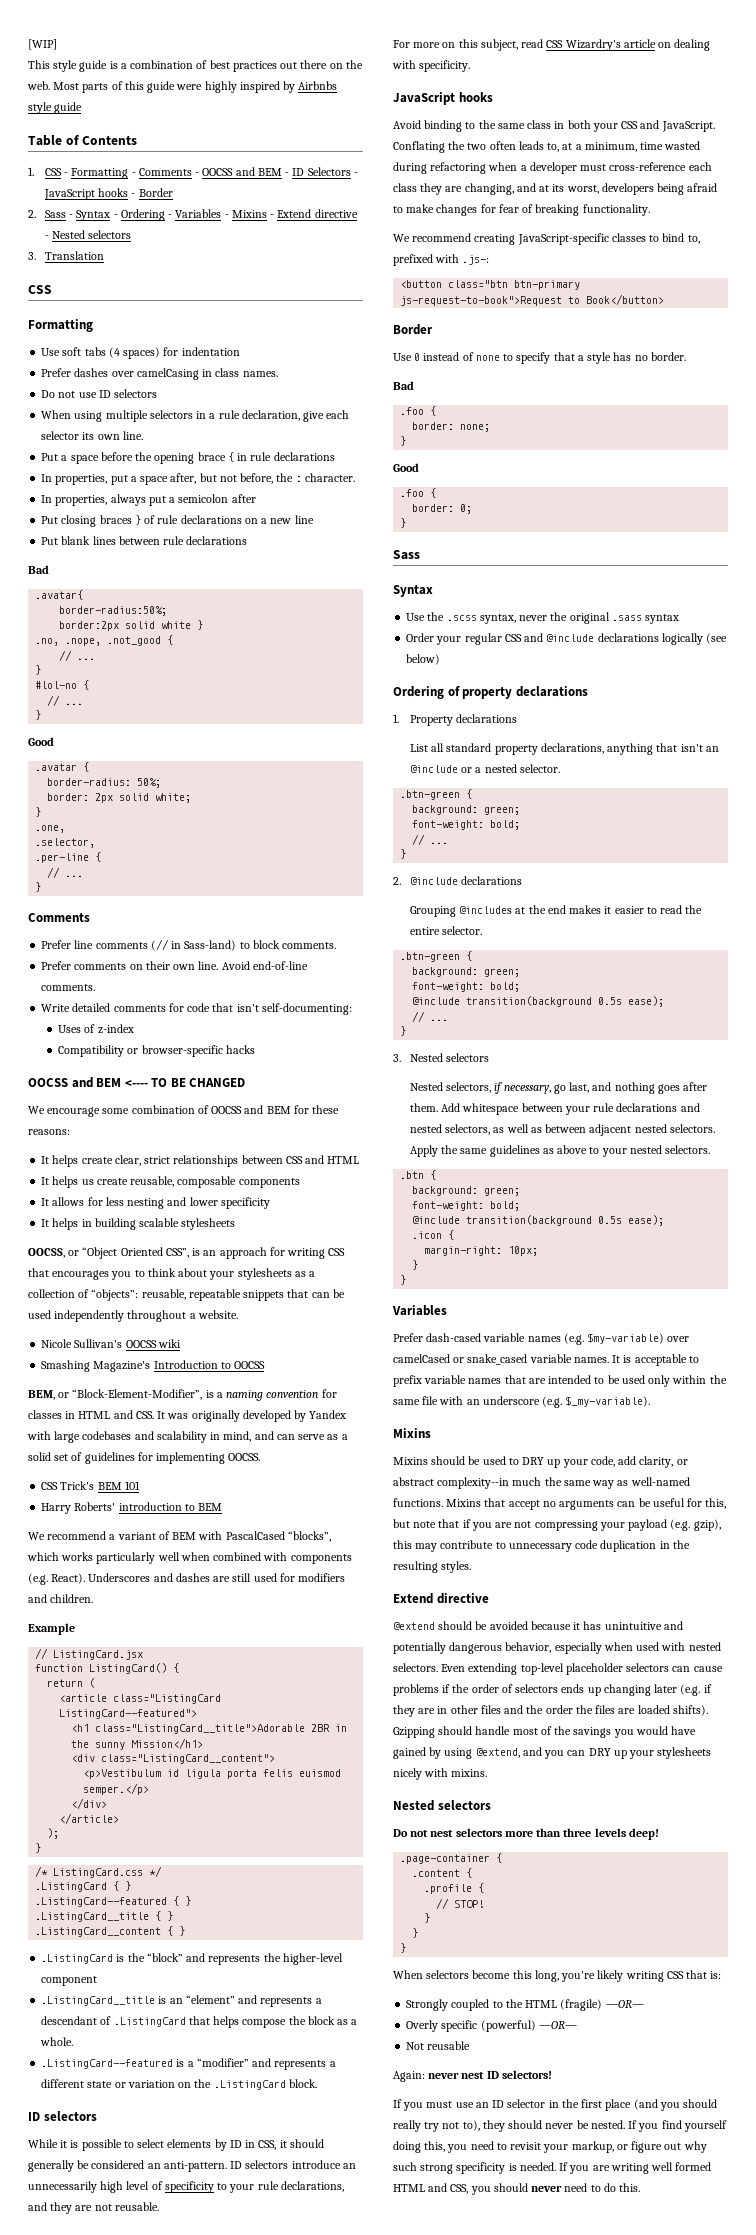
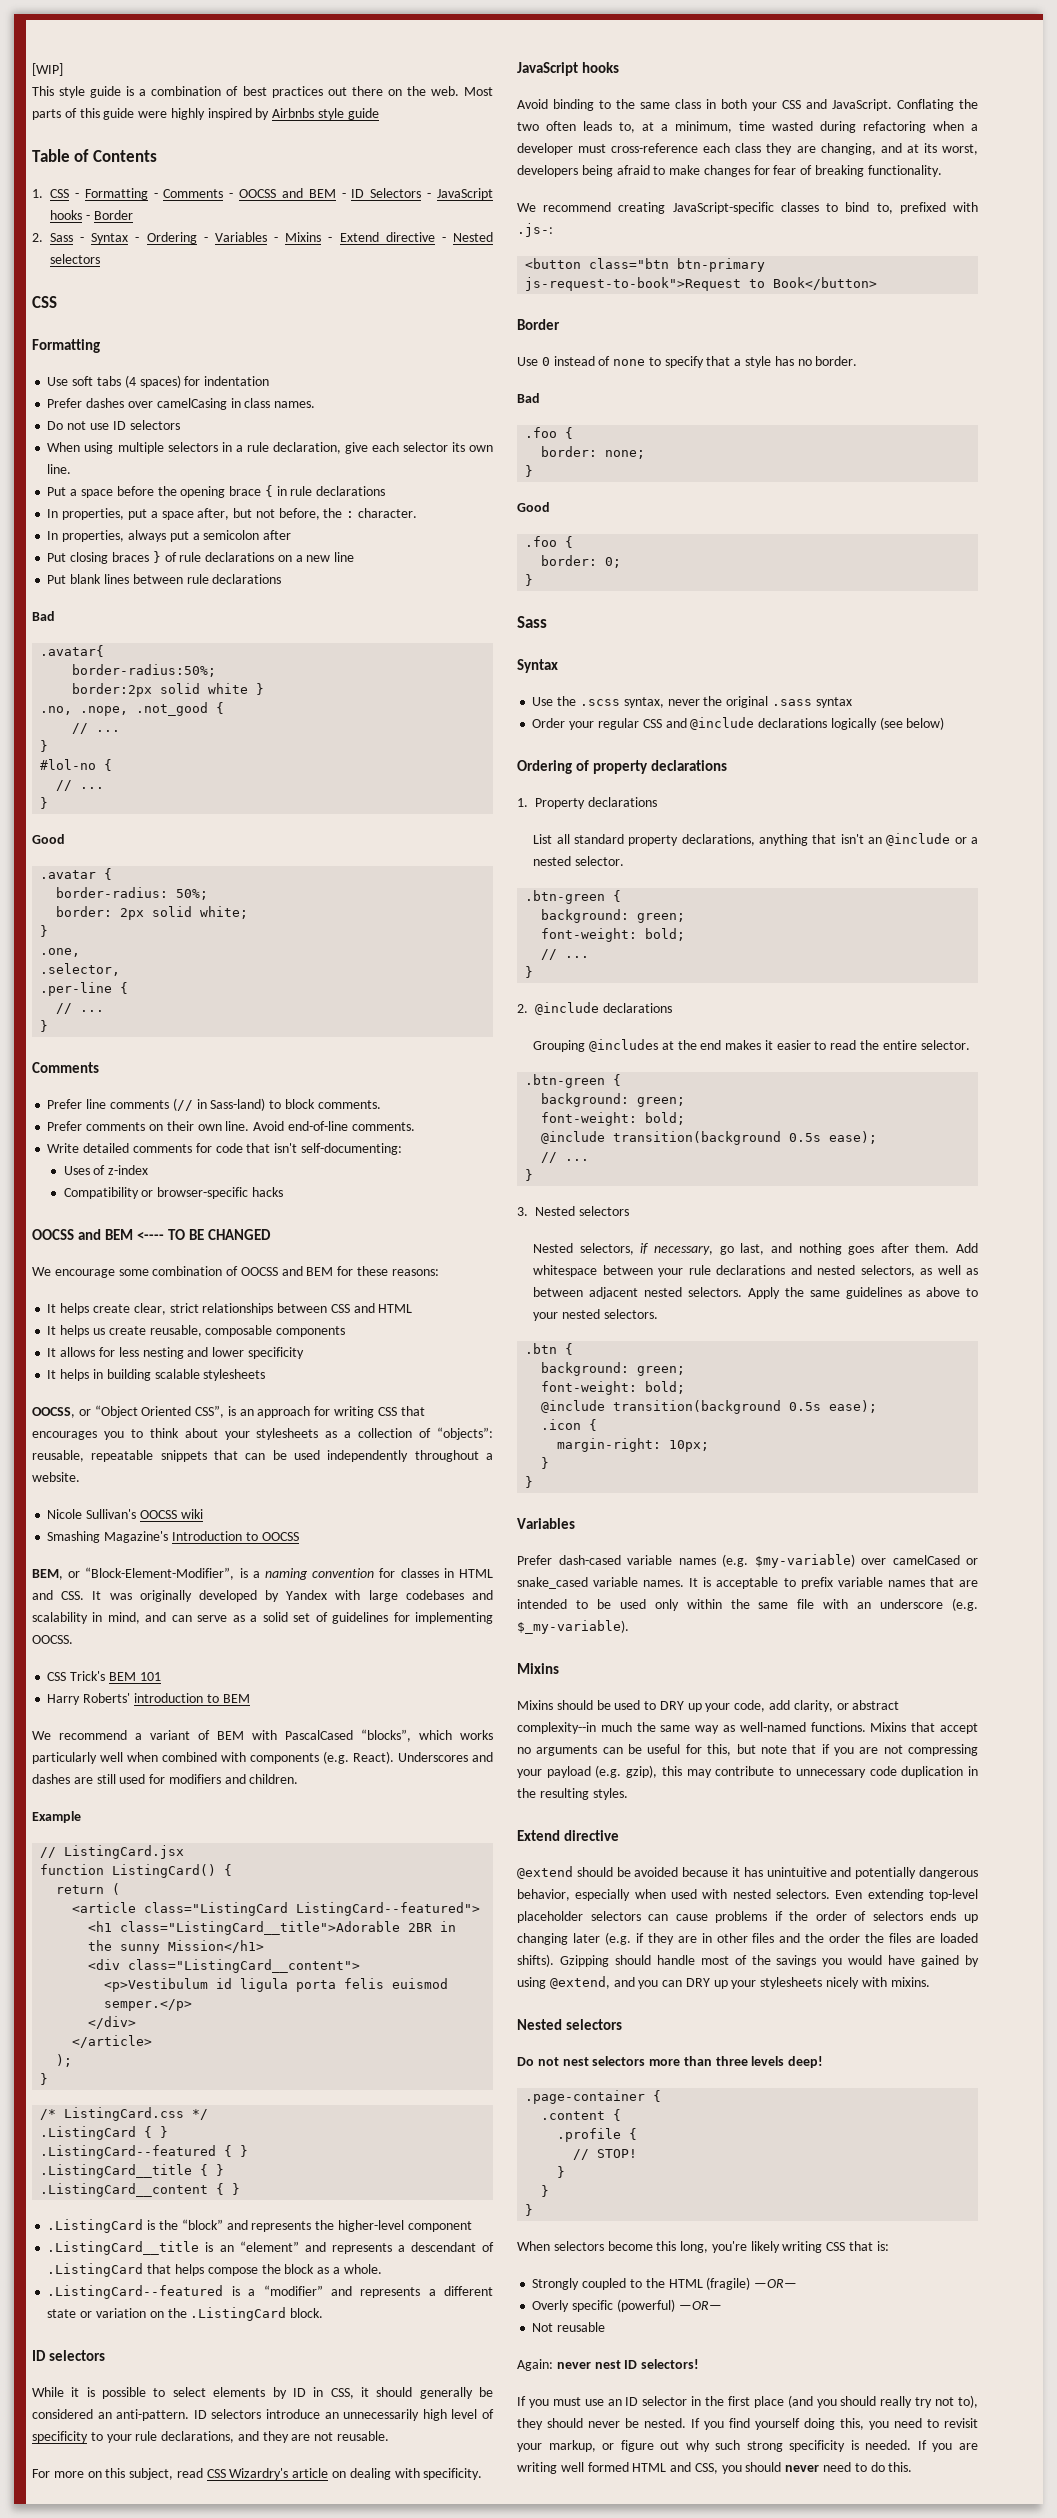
- 3. Translation

